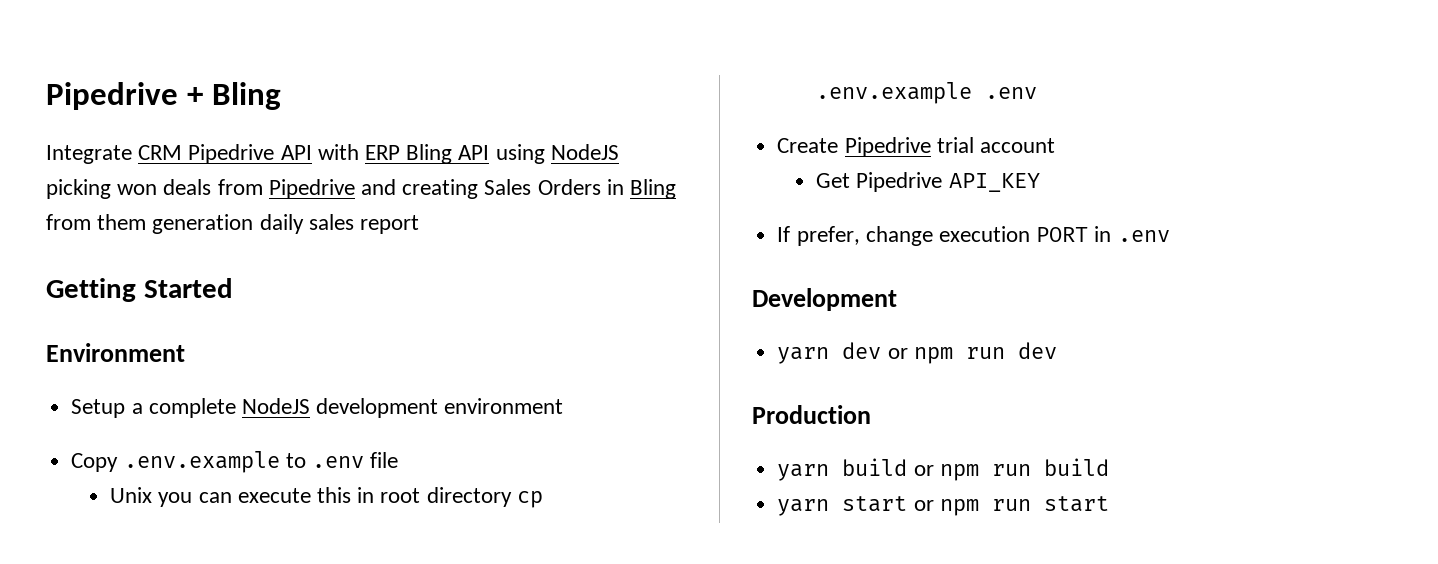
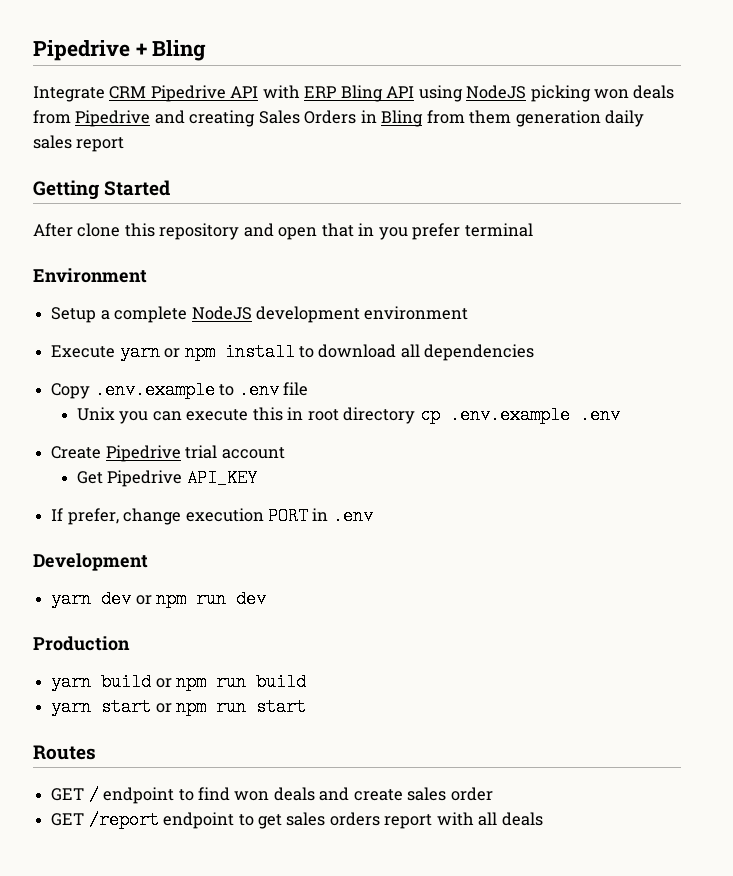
+ After clone this repository and open that in you prefer terminal
+ Execute yarn or npm install to download all dependencies
+ Routes
+ GET / endpoint to find won deals and create sales order
+ GET /report endpoint to get sales orders report with all deals

